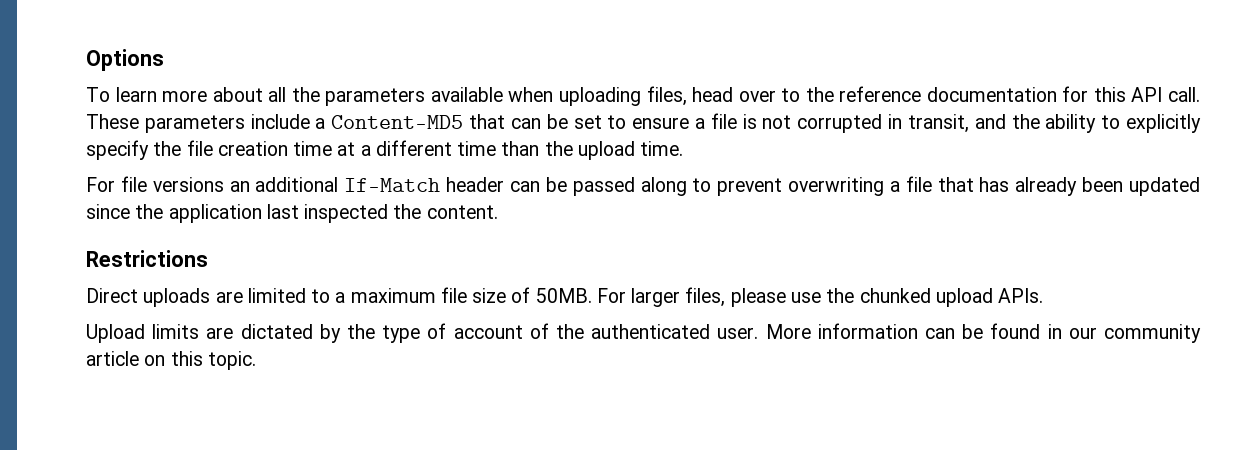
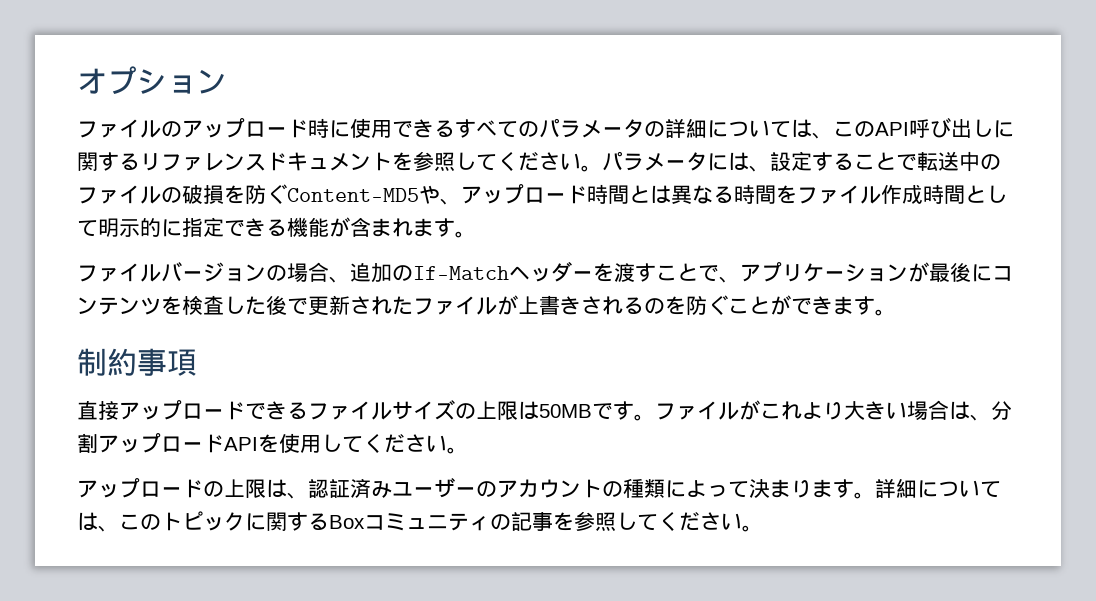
- Options
- To learn more about all the parameters available when uploading files, head over to the reference documentation for this API call. These parameters include a Content-MD5 that can be set to ensure a file is not corrupted in transit, and the ability to explicitly specify the file creation time at a different time than the upload time.
- For file versions an additional If-Match header can be passed along to prevent overwriting a file that has already been updated since the application last inspected the content.
- Restrictions
- Direct uploads are limited to a maximum file size of 50MB. For larger files, please use the chunked upload APIs.
- Upload limits are dictated by the type of account of the authenticated user. More information can be found in our community article on this topic.
+ オプション
+ ファイルのアップロード時に使用できるすべてのパラメータの詳細については、このAPI呼び出しに関するリファレンスドキュメントを参照してください。パラメータには、設定することで転送中のファイルの破損を防ぐContent-MD5や、アップロード時間とは異なる時間をファイル作成時間として明示的に指定できる機能が含まれます。
+ ファイルバージョンの場合、追加のIf-Matchヘッダーを渡すことで、アプリケーションが最後にコンテンツを検査した後で更新されたファイルが上書きされるのを防ぐことができます。
+ 制約事項
+ 直接アップロードできるファイルサイズの上限は50MBです。ファイルがこれより大きい場合は、分割アップロードAPIを使用してください。
+ アップロードの上限は、認証済みユーザーのアカウントの種類によって決まります。詳細については、このトピックに関するBoxコミュニティの記事を参照してください。

